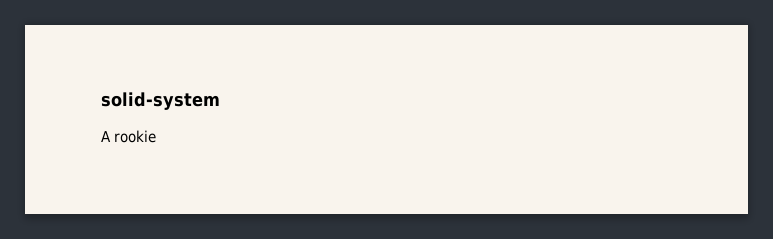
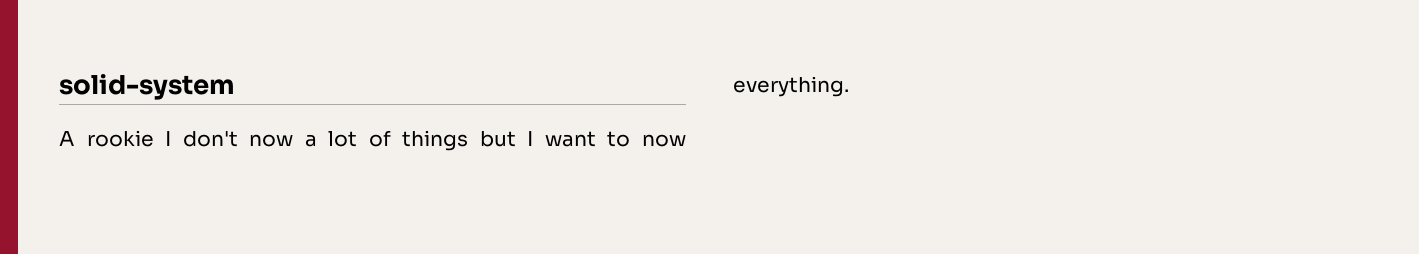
- A rookie
+ A rookie I don't now a lot of things but I want to now everything.

